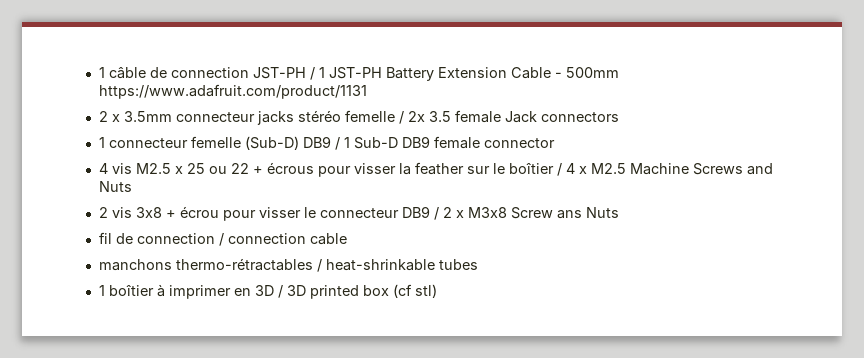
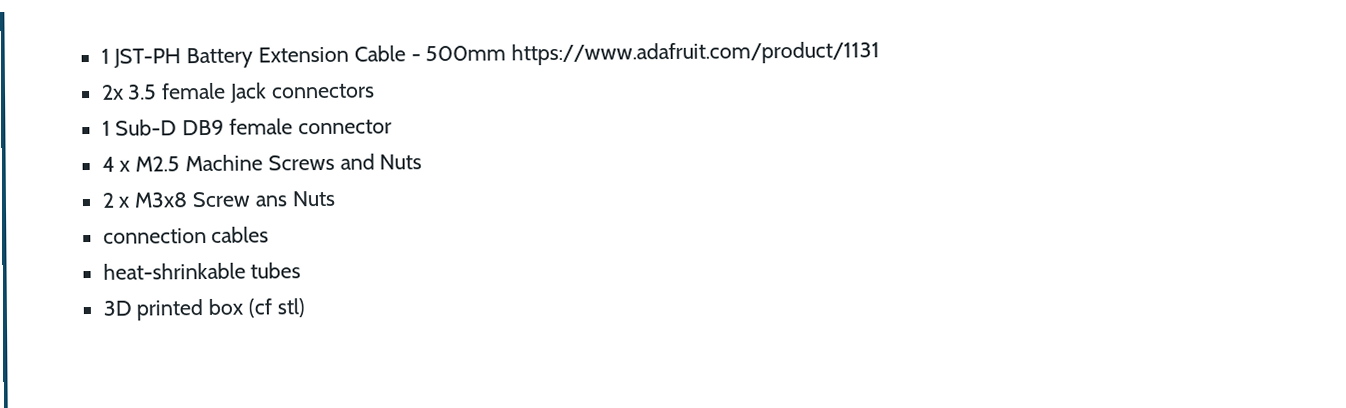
- 1 câble de connection JST-PH / 1 JST-PH Battery Extension Cable - 500mm https://www.adafruit.com/product/1131
+ 1 JST-PH Battery Extension Cable - 500mm https://www.adafruit.com/product/1131
- 2 x 3.5mm connecteur jacks stéréo femelle / 2x 3.5 female Jack connectors
+ 2x 3.5 female Jack connectors
- 1 connecteur femelle (Sub-D) DB9 / 1 Sub-D DB9 female connector
+ 1 Sub-D DB9 female connector
- 4 vis M2.5 x 25 ou 22 + écrous pour visser la feather sur le boîtier / 4 x M2.5 Machine Screws and Nuts
+ 4 x M2.5 Machine Screws and Nuts
- 2 vis 3x8 + écrou pour visser le connecteur DB9 / 2 x M3x8 Screw ans Nuts
+ 2 x M3x8 Screw ans Nuts
- fil de connection / connection cable
- manchons thermo-rétractables / heat-shrinkable tubes
- 1 boîtier à imprimer en 3D / 3D printed box (cf stl)
+ connection cables
+ heat-shrinkable tubes
+ 3D printed box (cf stl)

